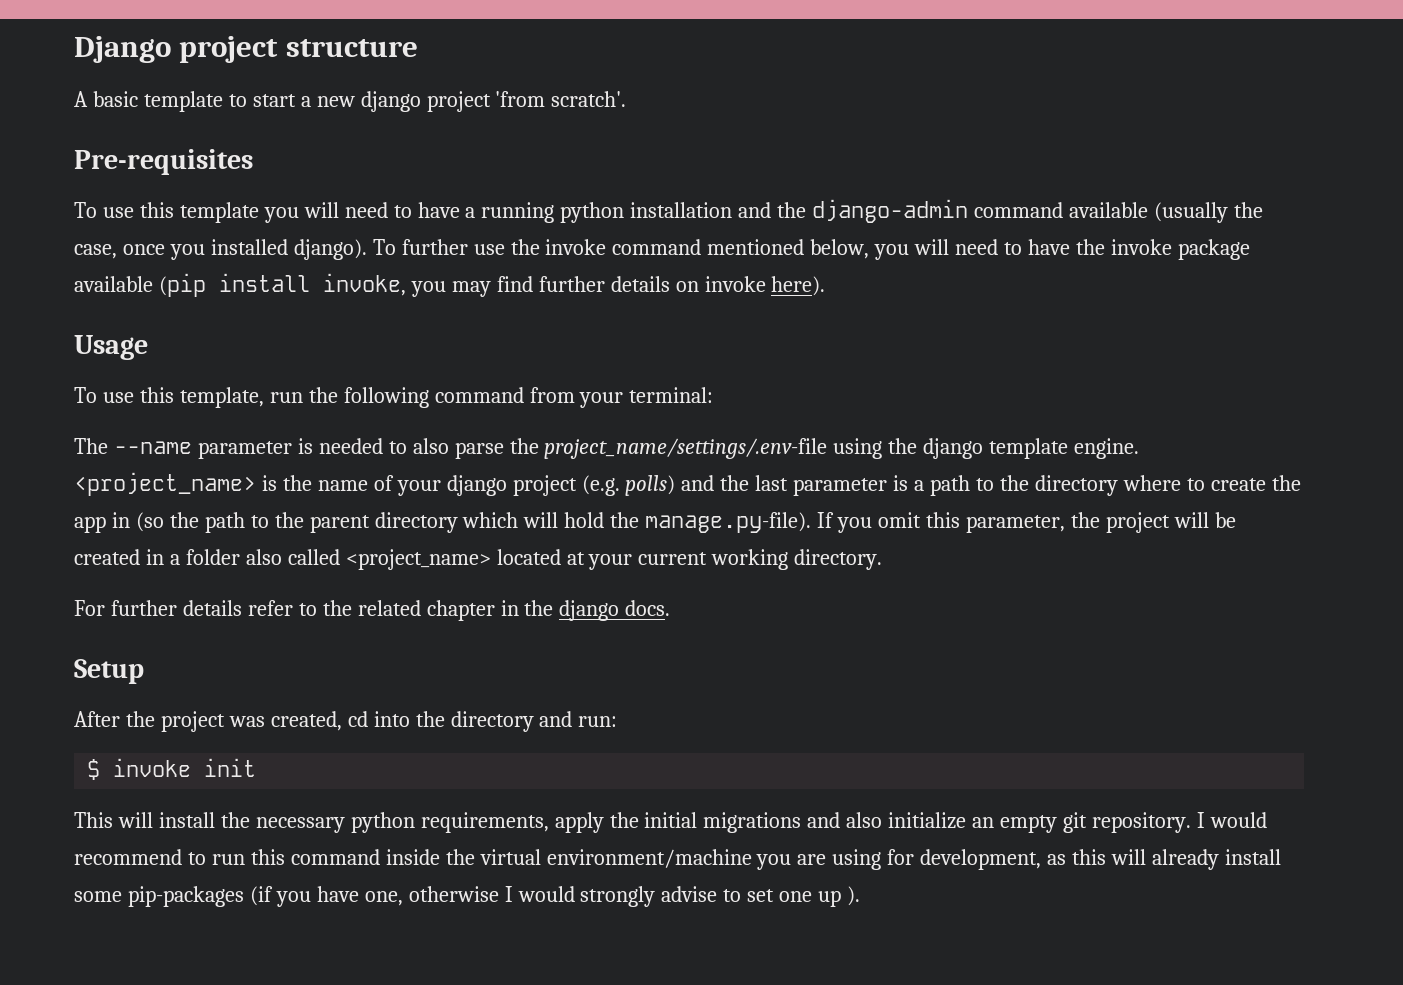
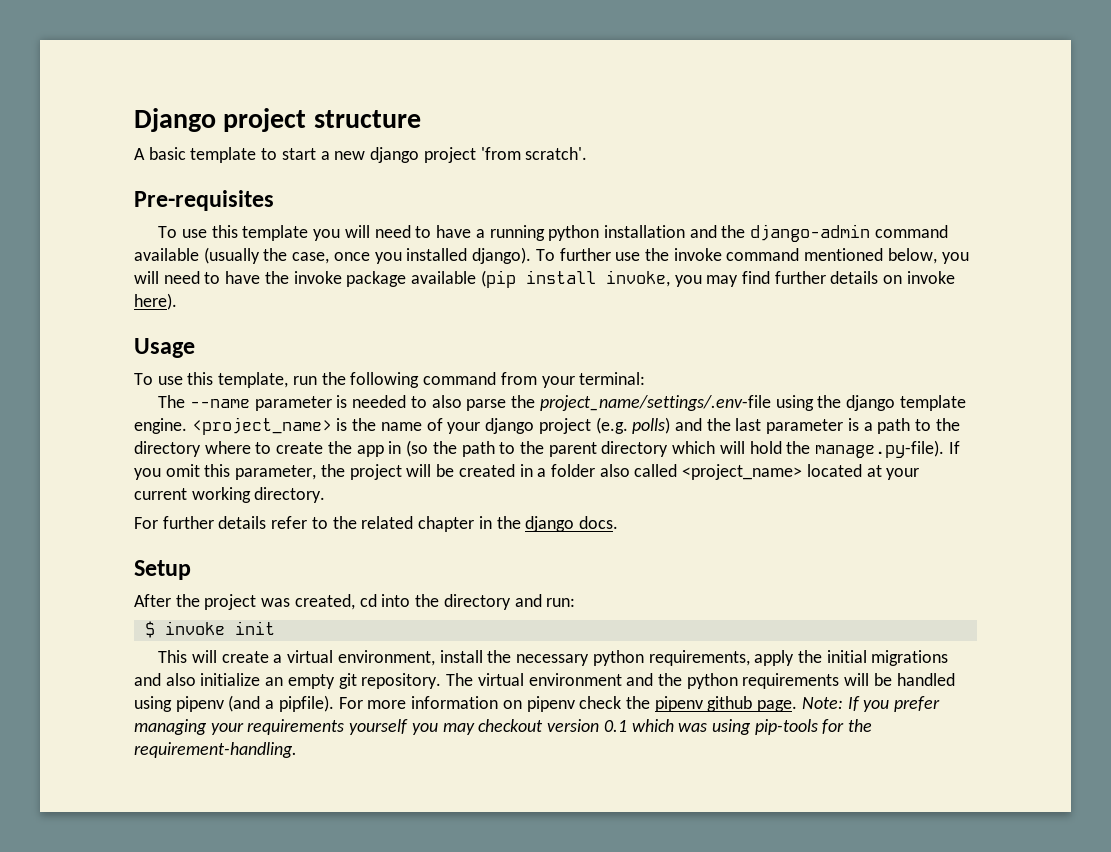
- This will install the necessary python requirements, apply the initial migrations and also initialize an empty git repository.
+ This will create a virtual environment, install the necessary python requirements, apply the initial migrations and also initialize an empty git repository.
- I would recommend to run this command inside the virtual environment/machine you are using for development, as this will already install some pip-packages (if you have one, otherwise I would strongly advise to set one up ).
+ The virtual environment and the python requirements will be handled using pipenv (and a pipfile). For more information on pipenv check the pipenv github page. Note: If you prefer managing your requirements yourself you may checkout version 0.1 which was using pip-tools for the requirement-handling.

